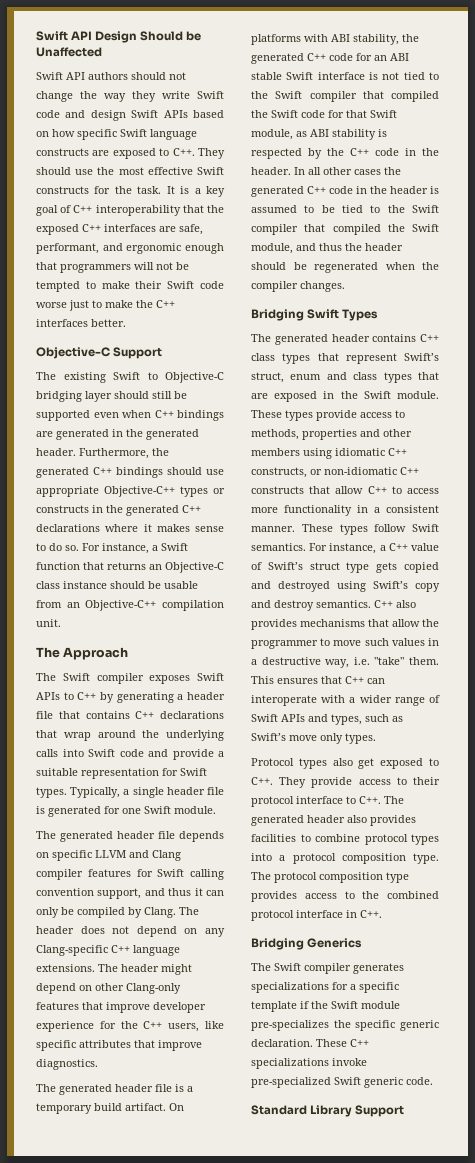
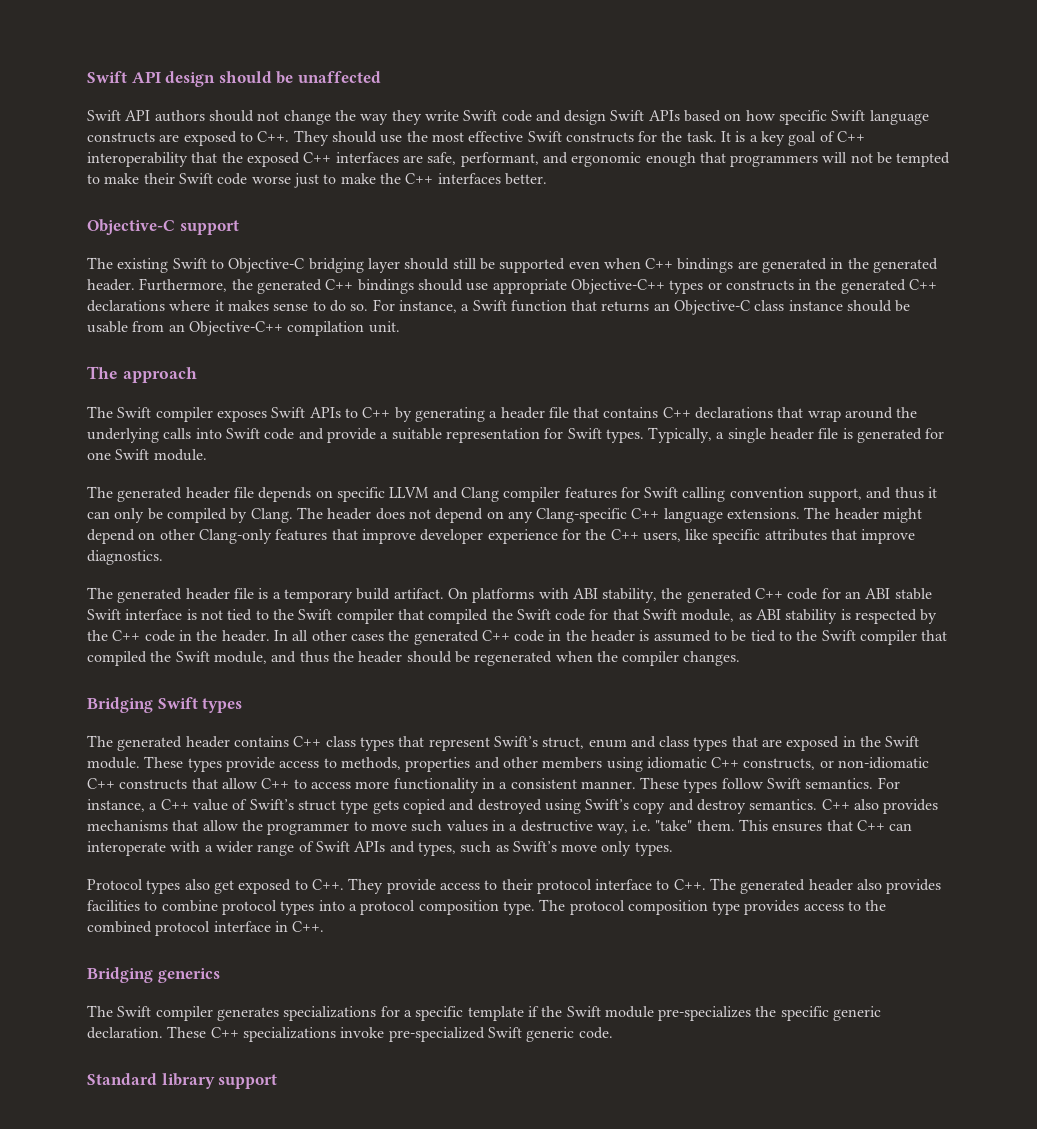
- Swift API Design Should be Unaffected
+ Swift API design should be unaffected
- Objective-C Support
+ Objective-C support
- The Approach
+ The approach
- Bridging Swift Types
+ Bridging Swift types
- Bridging Generics
+ Bridging generics
- Standard Library Support
+ Standard library support

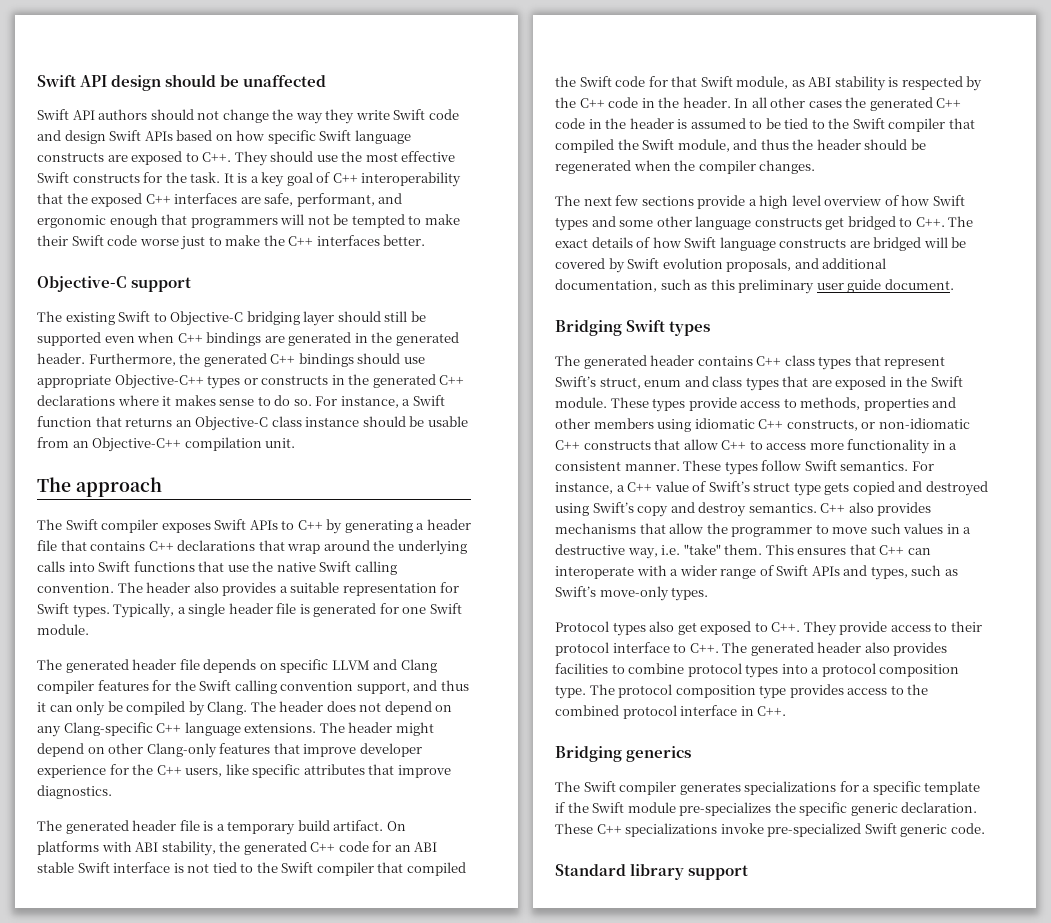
- The Swift compiler exposes Swift APIs to C++ by generating a header file that contains C++ declarations that wrap around the underlying calls into Swift code and provide a suitable representation for Swift types.
+ The Swift compiler exposes Swift APIs to C++ by generating a header file that contains C++ declarations that wrap around the underlying calls into Swift functions that use the native Swift calling convention. The header also provides a suitable representation for Swift types.
- The generated header file depends on specific LLVM and Clang compiler features for Swift calling convention support, and thus it can only be compiled by Clang.
+ The generated header file depends on specific LLVM and Clang compiler features for the Swift calling convention support, and thus it can only be compiled by Clang.
+ The next few sections provide a high level overview of how Swift types and some other language constructs get bridged to C++. The exact details of how Swift language constructs are bridged will be covered by Swift evolution proposals, and additional documentation, such as this preliminary user guide document.
- This ensures that C++ can interoperate with a wider range of Swift APIs and types, such as Swift’s move only types.
+ This ensures that C++ can interoperate with a wider range of Swift APIs and types, such as Swift’s move-only types.

